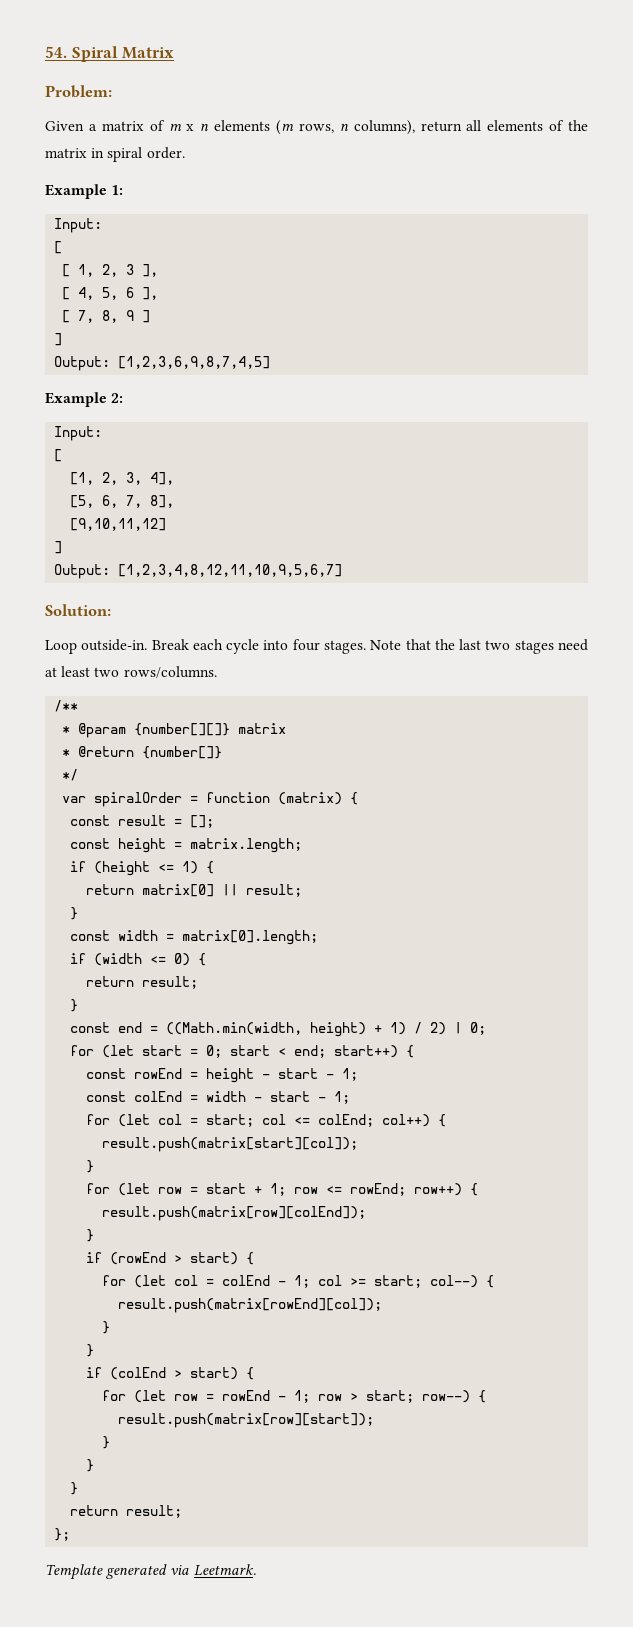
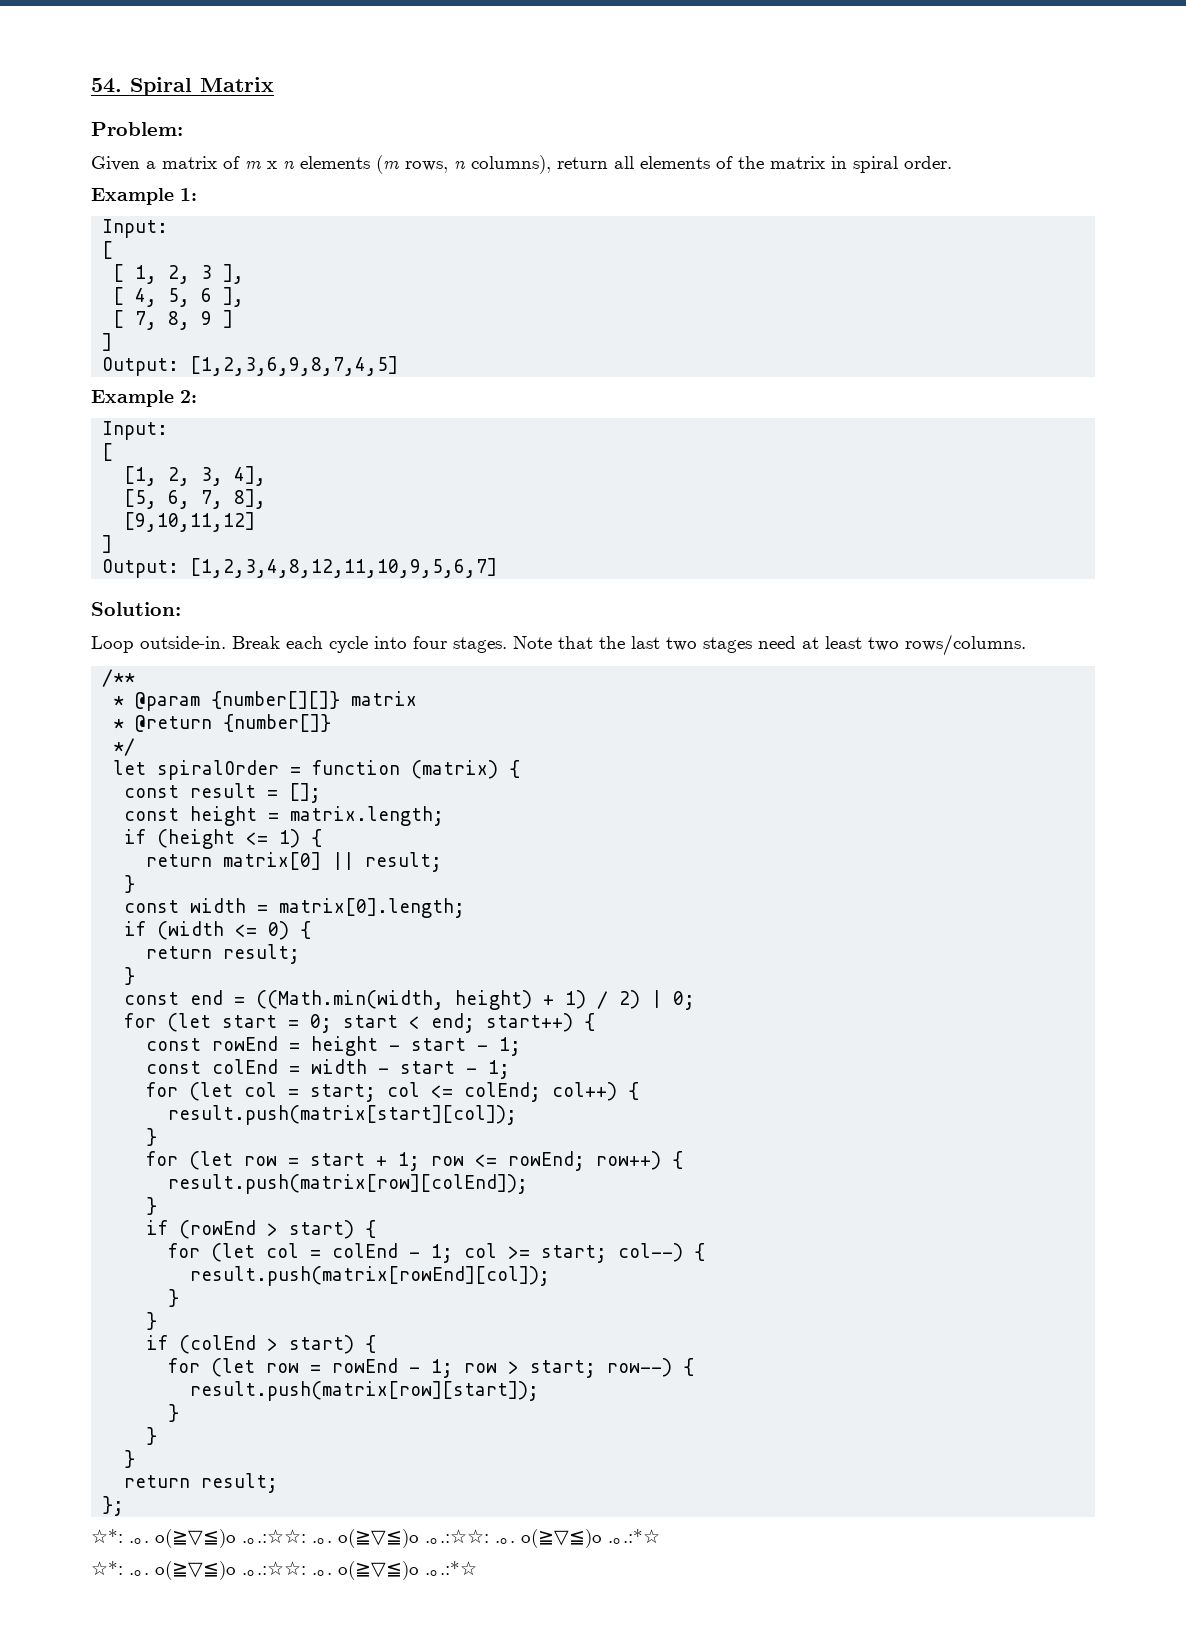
- var spiralOrder = function (matrix) {
+ let spiralOrder = function (matrix) {
- Template generated via Leetmark.
+ ☆*: .｡. o(≧▽≦)o .｡.:☆☆: .｡. o(≧▽≦)o .｡.:☆☆: .｡. o(≧▽≦)o .｡.:*☆
+ ☆*: .｡. o(≧▽≦)o .｡.:☆☆: .｡. o(≧▽≦)o .｡.:*☆

